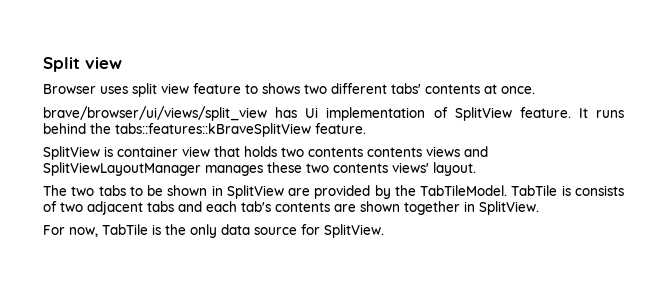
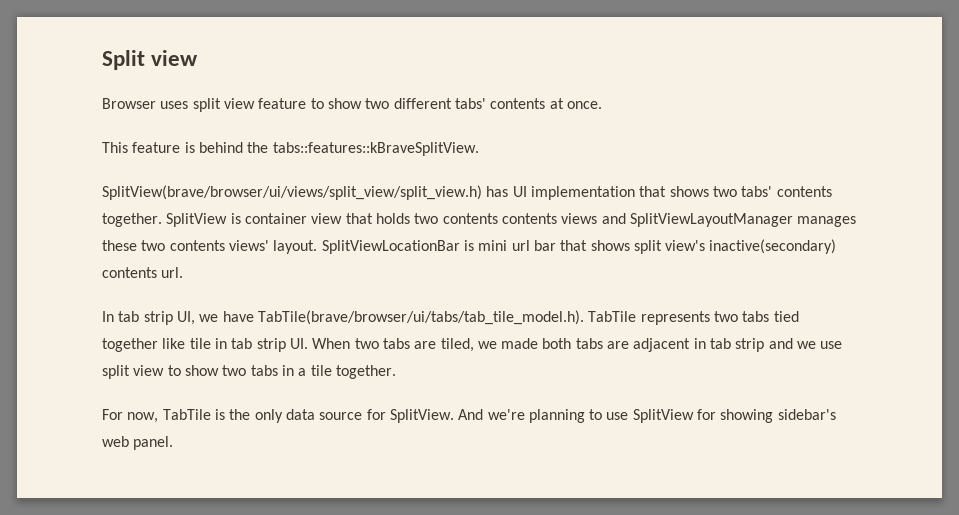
- Browser uses split view feature to shows two different tabs' contents at once.
+ Browser uses split view feature to show two different tabs' contents at once.
- brave/browser/ui/views/split_view has Ui implementation of SplitView feature. It runs behind the tabs::features::kBraveSplitView feature.
- SplitView is container view that holds two contents contents views and SplitViewLayoutManager manages these two contents views' layout.
- The two tabs to be shown in SplitView are provided by the TabTileModel. TabTile is consists of two adjacent tabs and each tab's contents are shown together in SplitView.
+ This feature is behind the tabs::features::kBraveSplitView.
+ SplitView(brave/browser/ui/views/split_view/split_view.h) has UI implementation that shows two tabs' contents together. SplitView is container view that holds two contents contents views and SplitViewLayoutManager manages these two contents views' layout. SplitViewLocationBar is mini url bar that shows split view's inactive(secondary) contents url.
+ In tab strip UI, we have TabTile(brave/browser/ui/tabs/tab_tile_model.h). TabTile represents two tabs tied together like tile in tab strip UI. When two tabs are tiled, we made both tabs are adjacent in tab strip and we use split view to show two tabs in a tile together.
+ And we're planning to use SplitView for showing sidebar's web panel.

